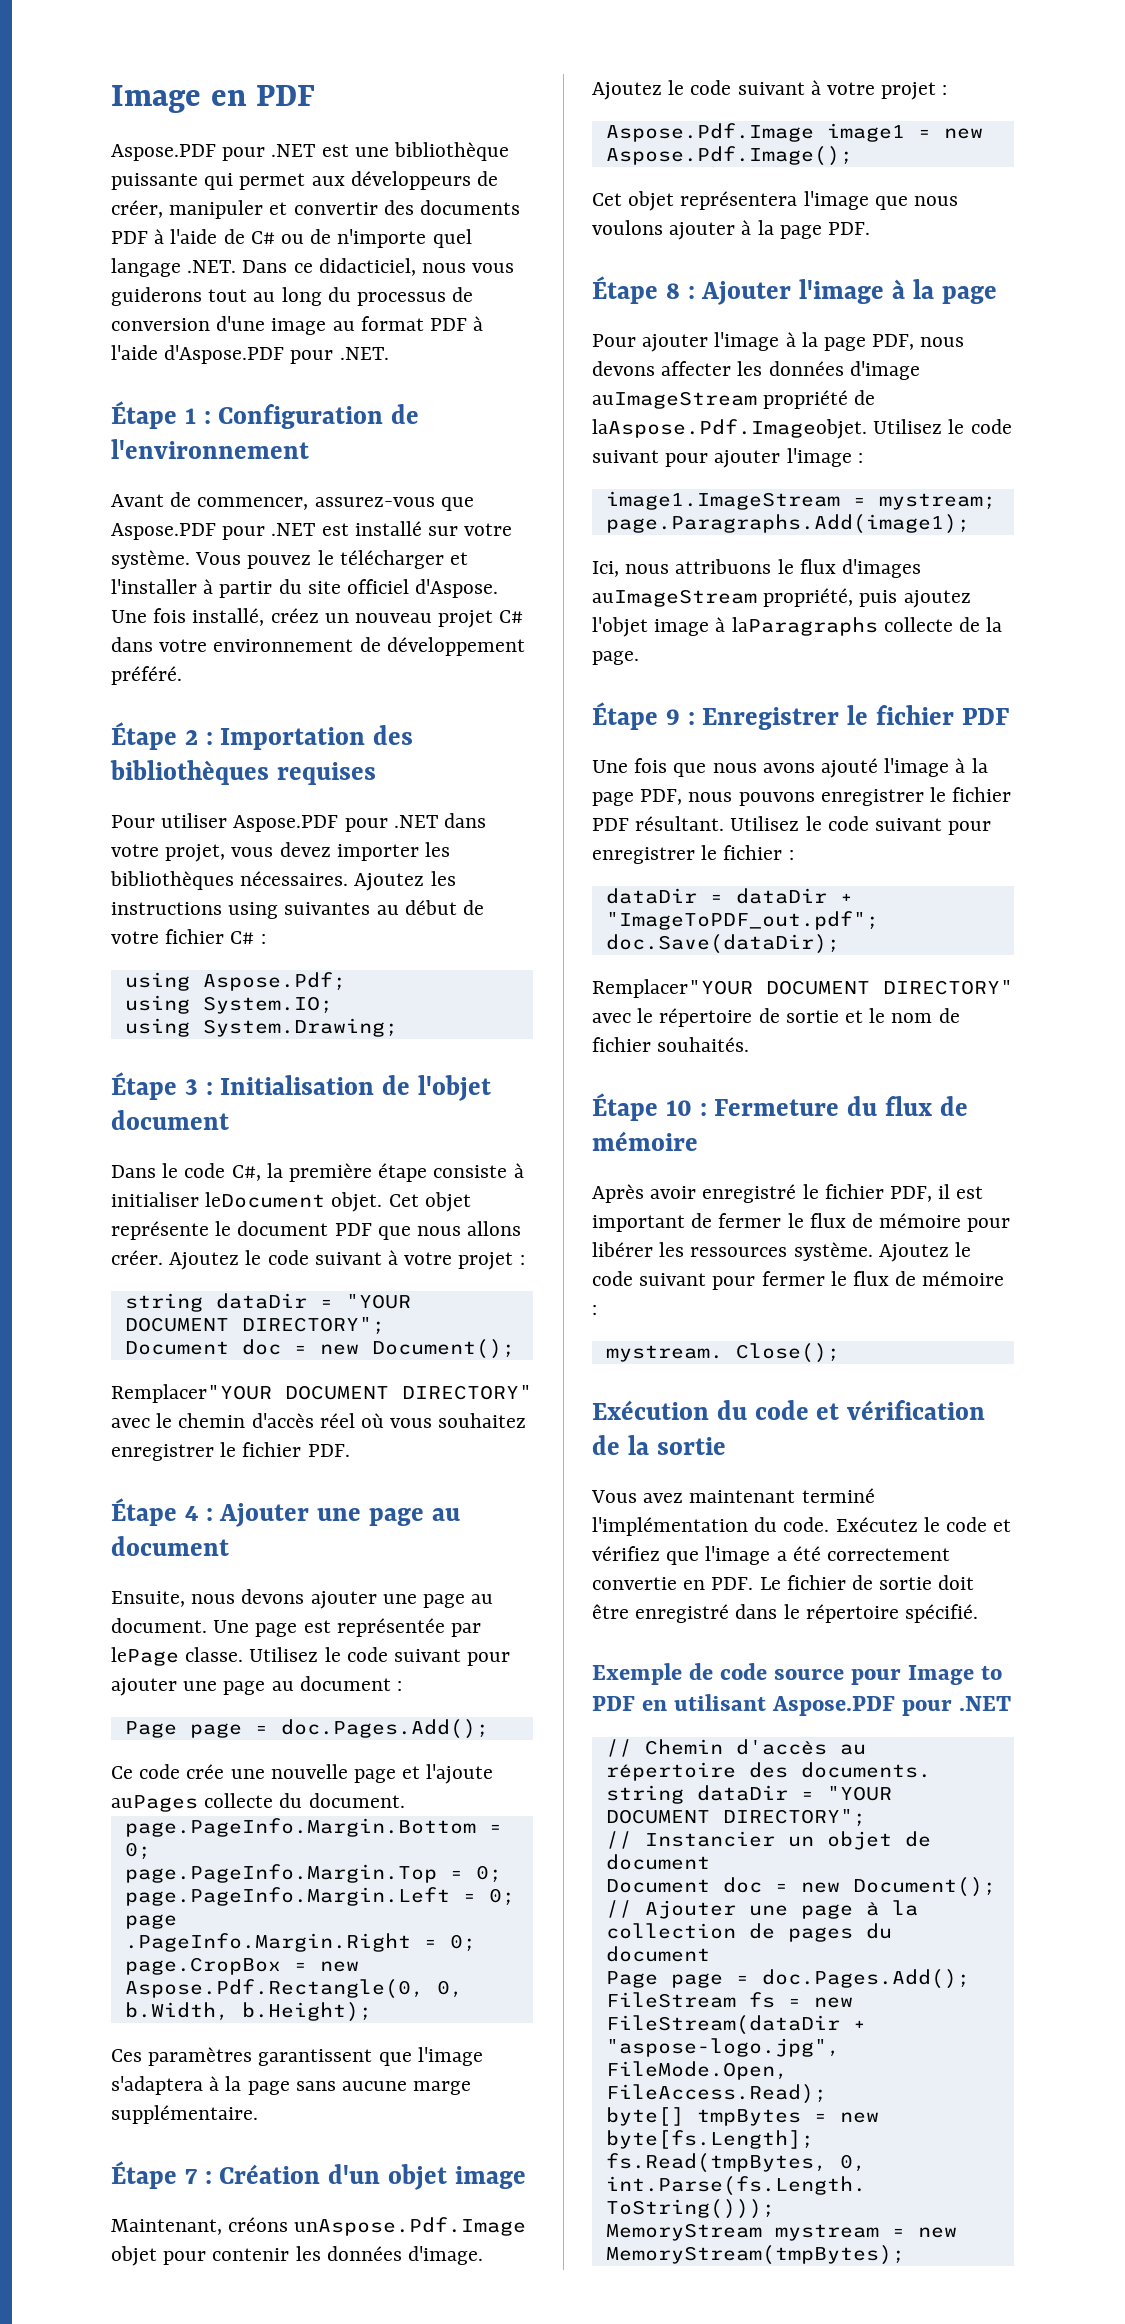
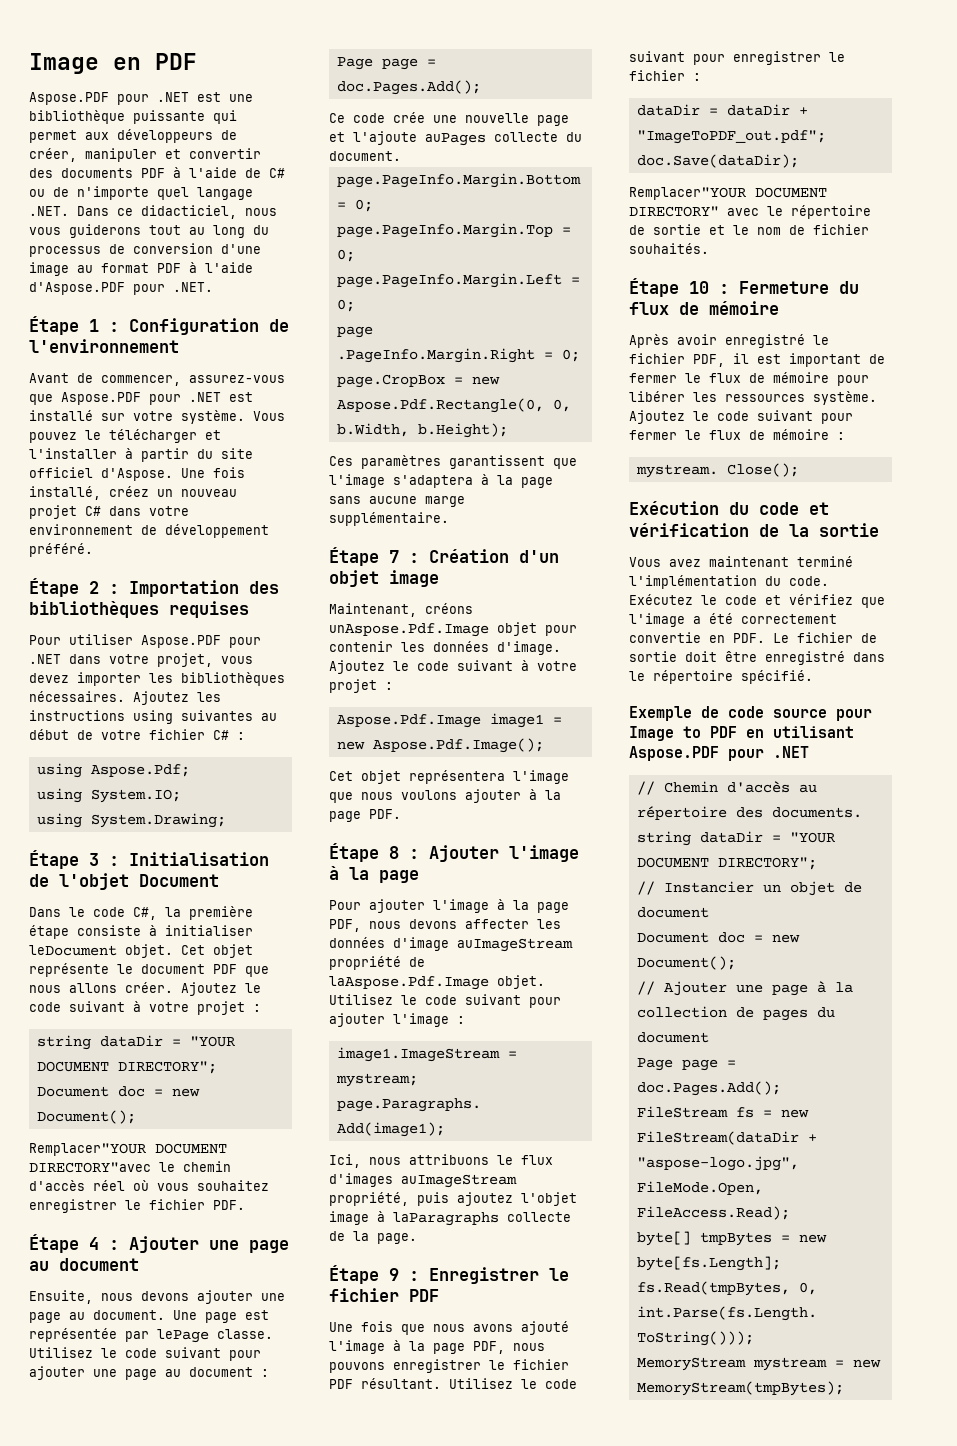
- Étape 3 : Initialisation de l'objet document
+ Étape 3 : Initialisation de l'objet Document
- Remplacer"YOUR DOCUMENT DIRECTORY" avec le chemin d'accès réel où vous souhaitez enregistrer le fichier PDF.
+ Remplacer"YOUR DOCUMENT DIRECTORY"avec le chemin d'accès réel où vous souhaitez enregistrer le fichier PDF.
- Pour ajouter l'image à la page PDF, nous devons affecter les données d'image auImageStream propriété de laAspose.Pdf.Imageobjet. Utilisez le code suivant pour ajouter l'image :
+ Pour ajouter l'image à la page PDF, nous devons affecter les données d'image auImageStream propriété de laAspose.Pdf.Image objet. Utilisez le code suivant pour ajouter l'image :

